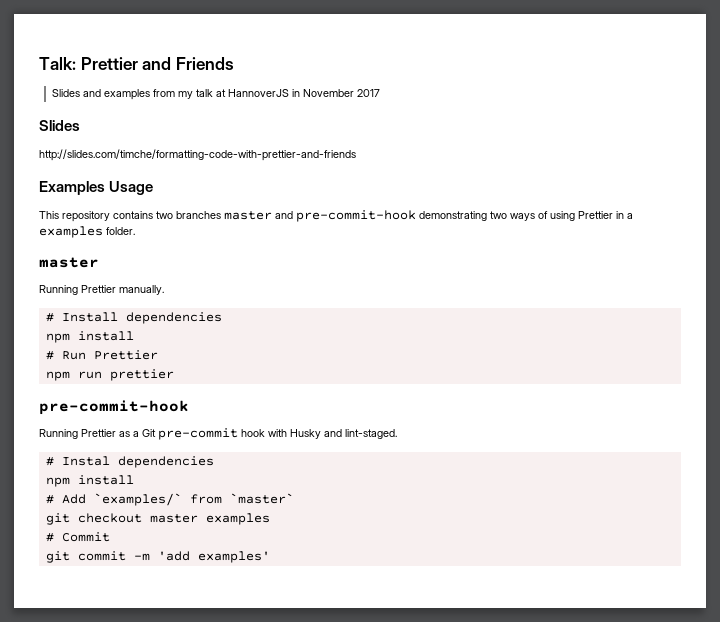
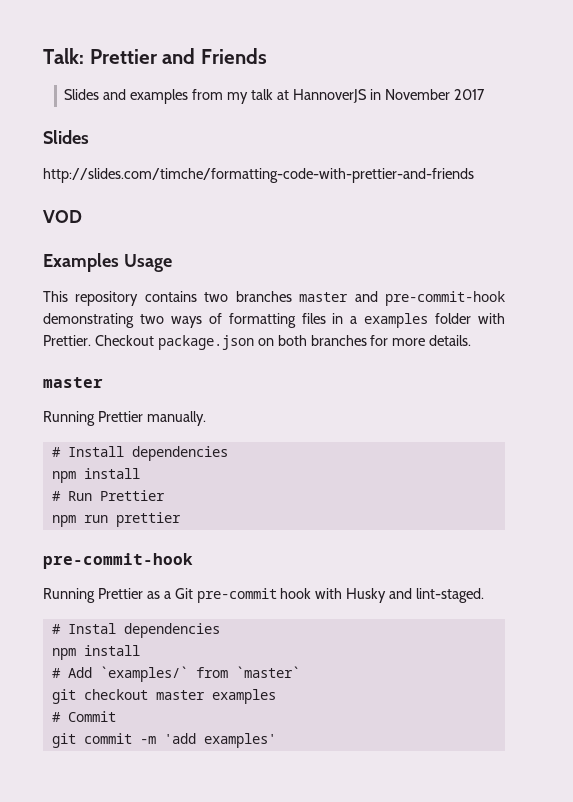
+ VOD
- This repository contains two branches master and pre-commit-hook demonstrating two ways of using Prettier in a examples folder.
+ This repository contains two branches master and pre-commit-hook demonstrating two ways of formatting files in a examples folder with Prettier. Checkout package.json on both branches for more details.

